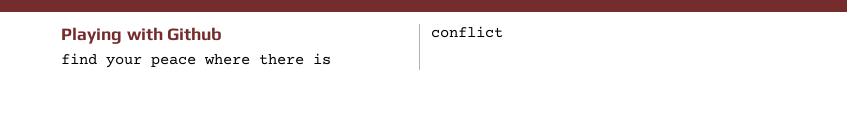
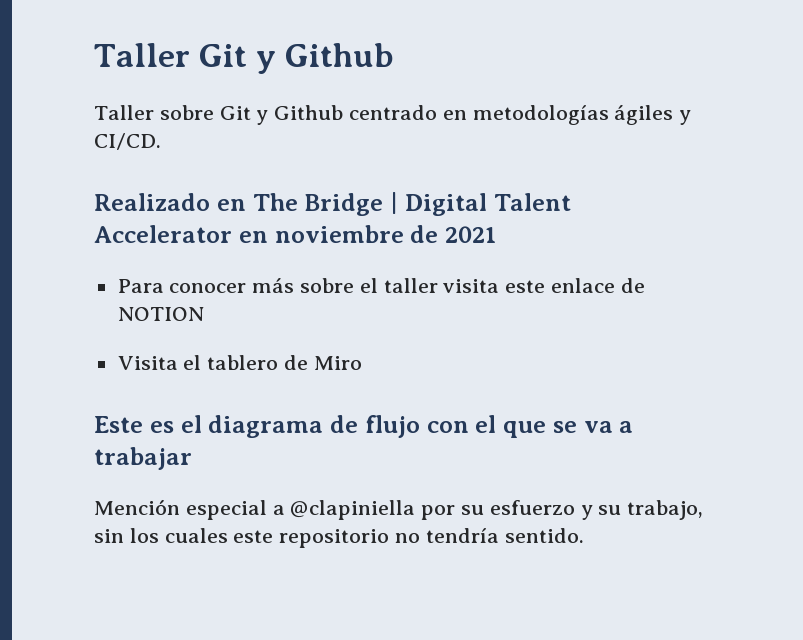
- Playing with Github
- find your peace where there is conflict
+ Taller Git y Github
+ Taller sobre Git y Github centrado en metodologías ágiles y CI/CD.
+ Realizado en The Bridge | Digital Talent Accelerator en noviembre de 2021
+ Para conocer más sobre el taller visita este enlace de NOTION
+ Visita el tablero de Miro
+ Este es el diagrama de flujo con el que se va a trabajar
+ Mención especial a @clapiniella por su esfuerzo y su trabajo, sin los cuales este repositorio no tendría sentido.

